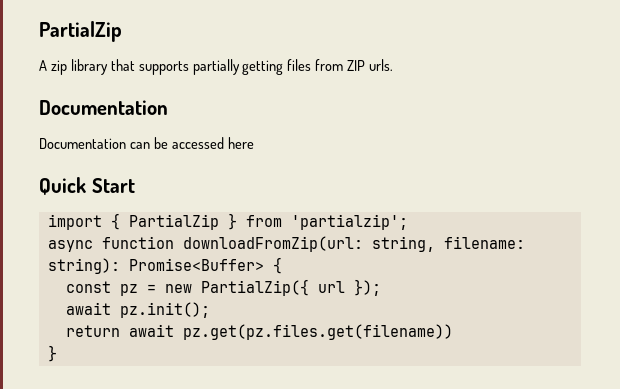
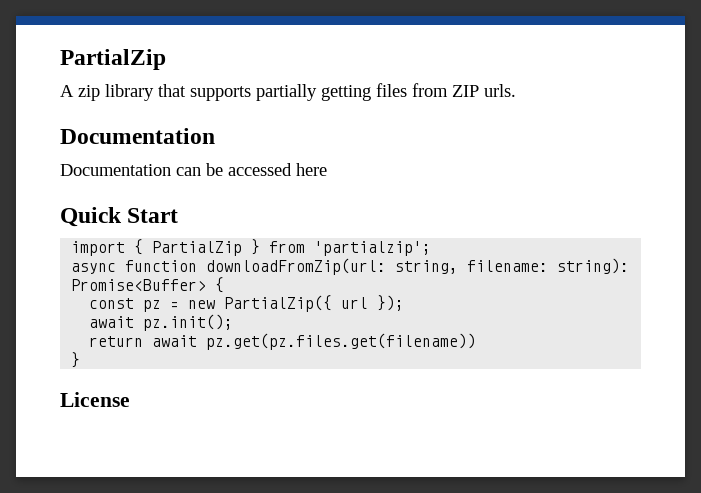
+ License

